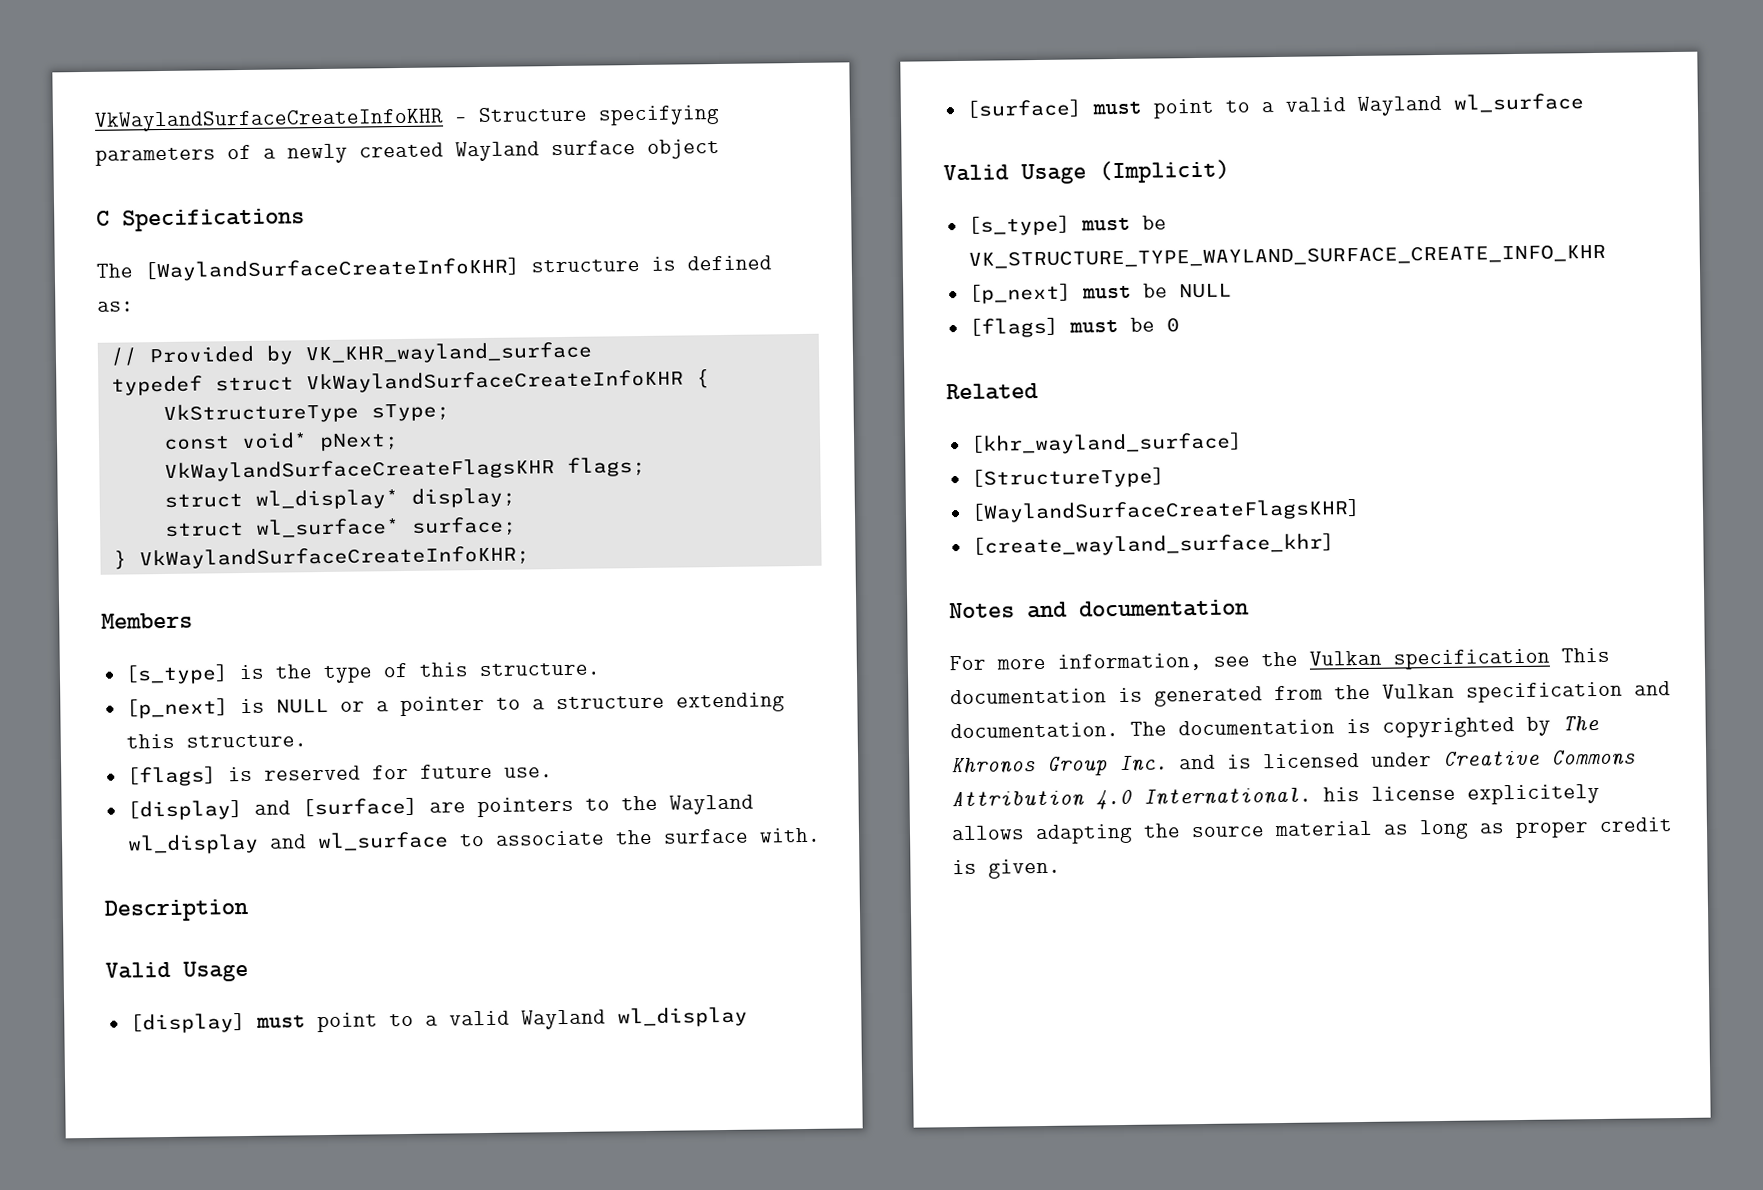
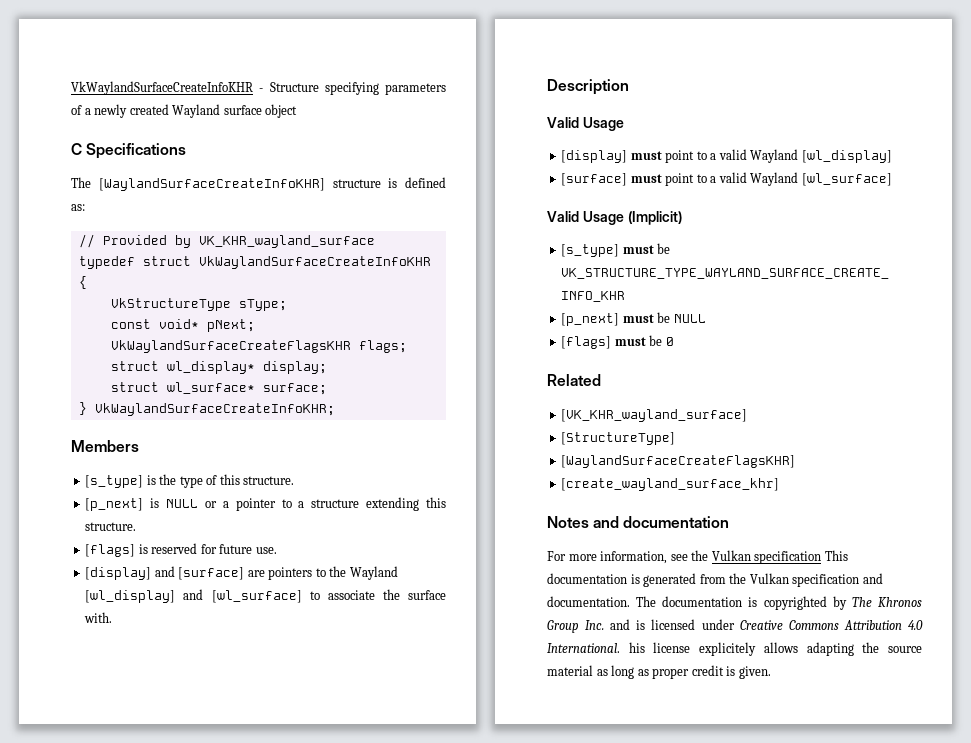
- [display] and [surface] are pointers to the Wayland wl_display and wl_surface to associate the surface with.
+ [display] and [surface] are pointers to the Wayland [wl_display] and [wl_surface] to associate the surface with.
- [display] must point to a valid Wayland wl_display
+ [display] must point to a valid Wayland [wl_display]
- [surface] must point to a valid Wayland wl_surface
+ [surface] must point to a valid Wayland [wl_surface]
- [khr_wayland_surface]
+ [VK_KHR_wayland_surface]

